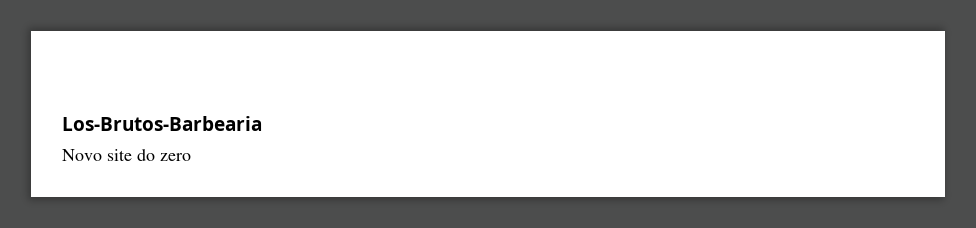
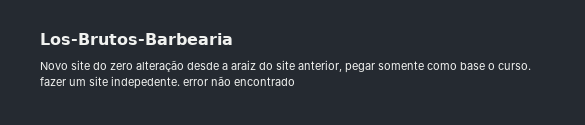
- Novo site do zero
+ Novo site do zero alteração desde a araiz do site anterior, pegar somente como base o curso. fazer um site indepedente. error não encontrado

